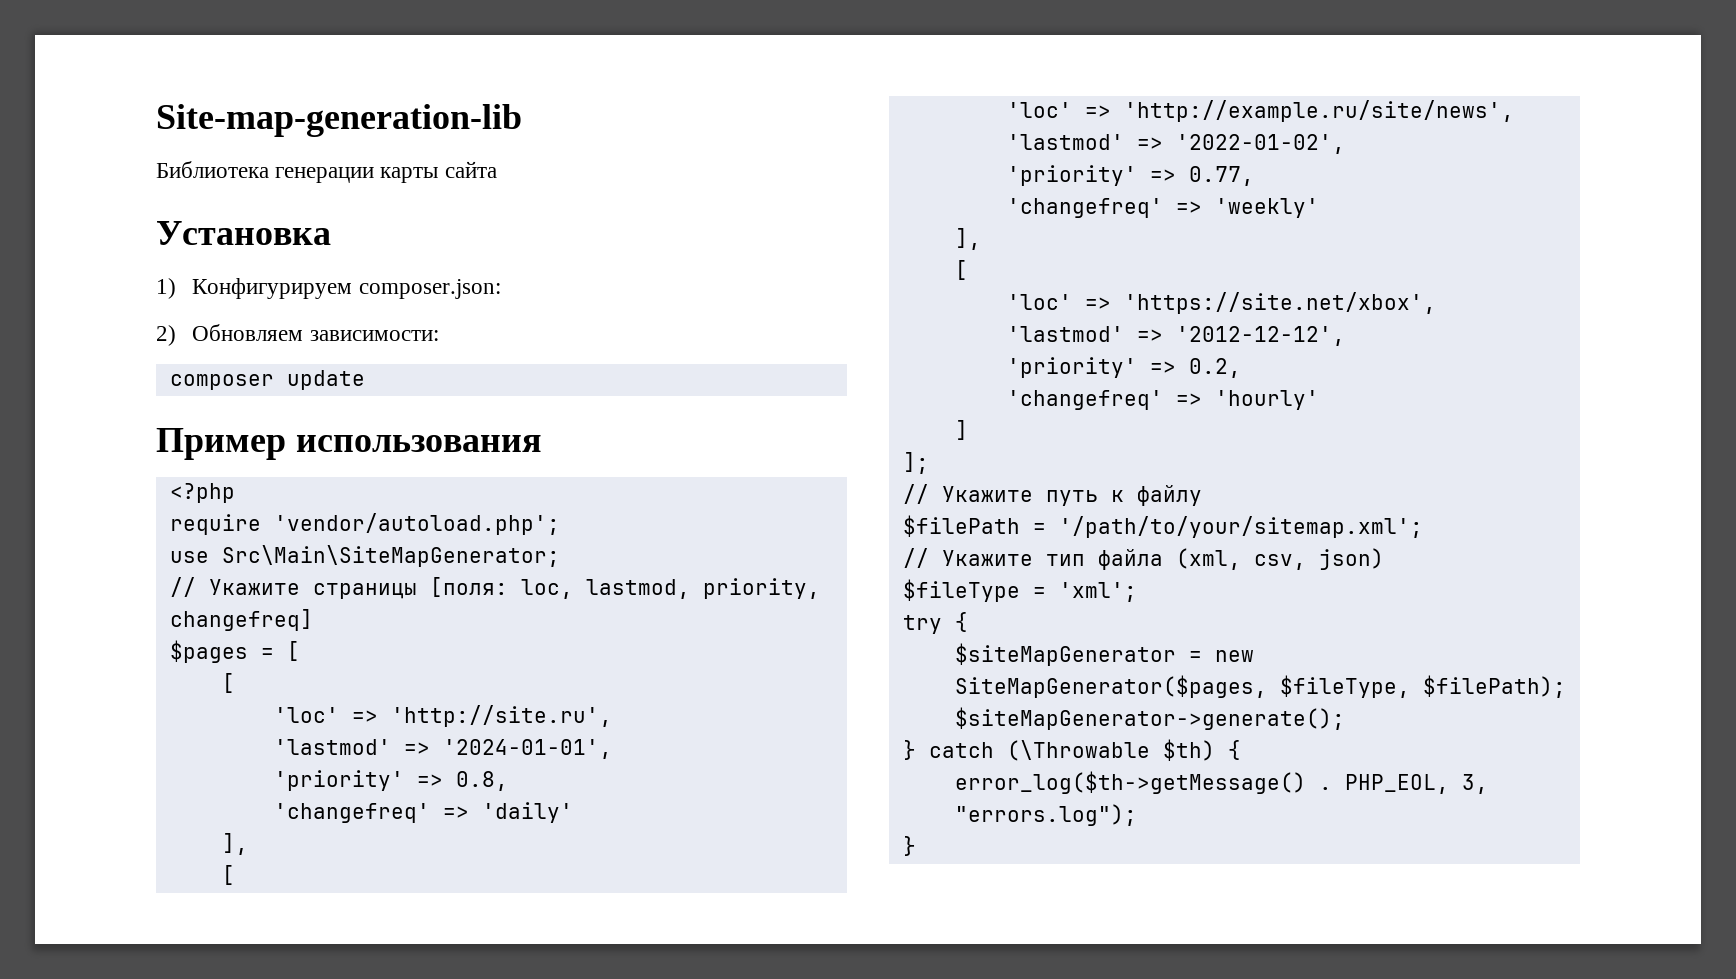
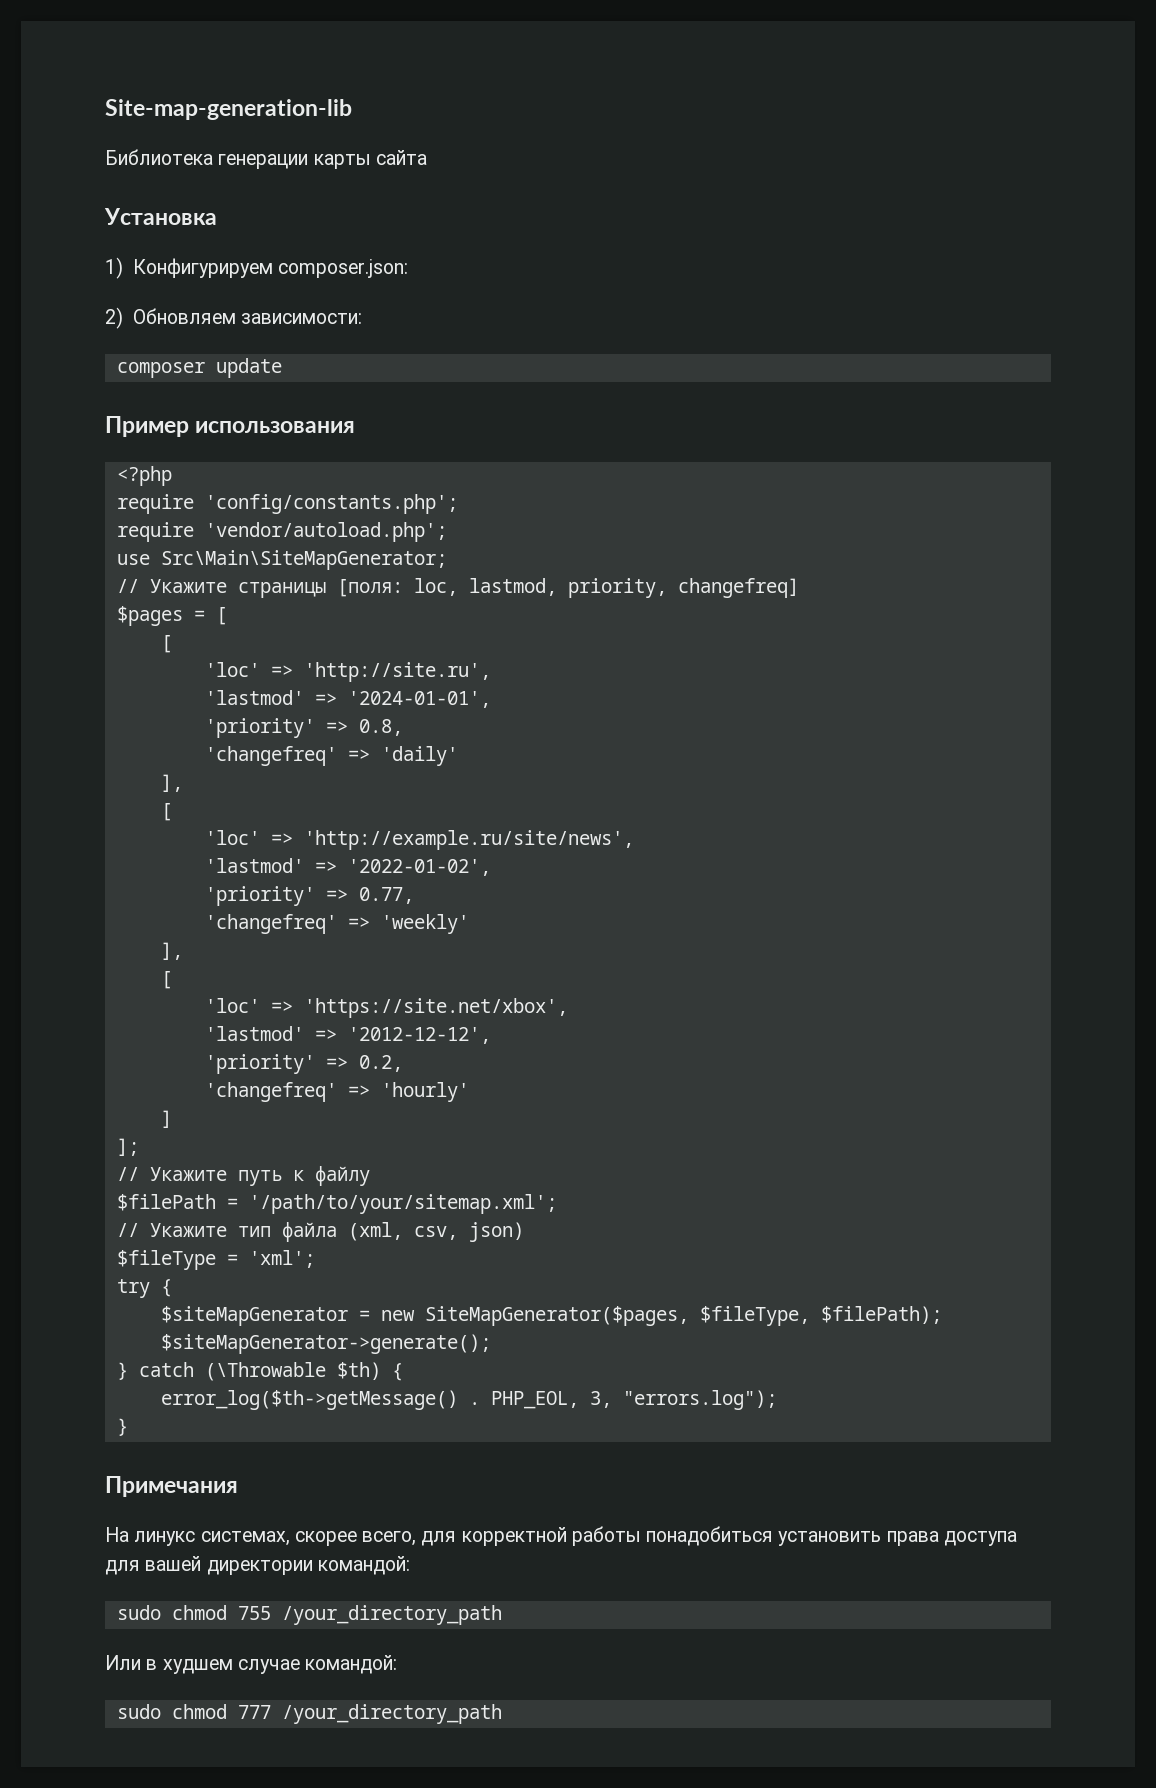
+ require 'config/constants.php';
+ Примечания
+ На линукс системах, скорее всего, для корректной работы понадобиться установить права доступа для вашей директории командой:
+ sudo chmod 755 /your_directory_path
+ Или в худшем случае командой:
+ sudo chmod 777 /your_directory_path

